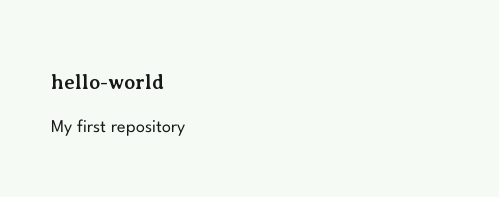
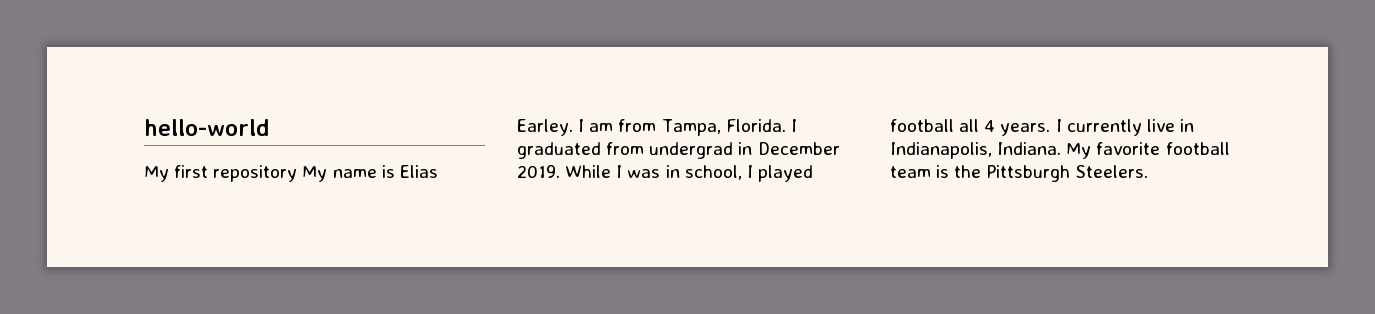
- My first repository
+ My first repository My name is Elias Earley. I am from Tampa, Florida. I graduated from undergrad in December 2019. While I was in school, I played football all 4 years. I currently live in Indianapolis, Indiana. My favorite football team is the Pittsburgh Steelers.

